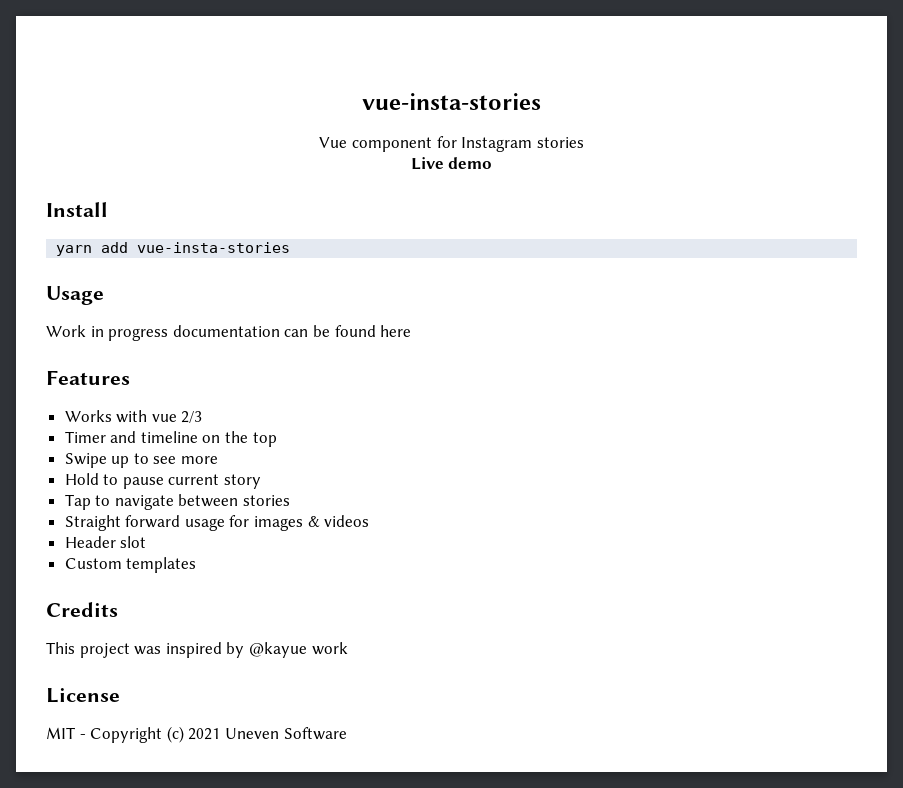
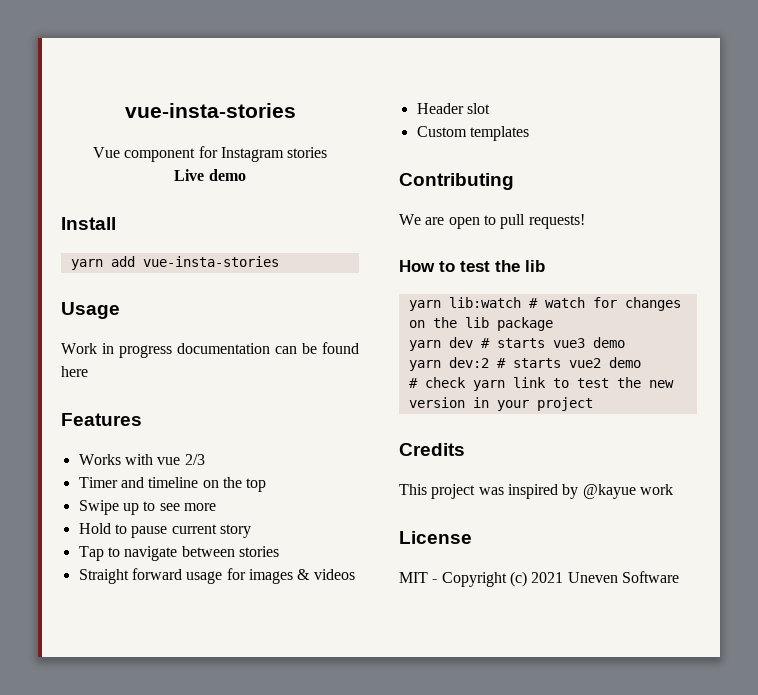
+ Contributing
+ We are open to pull requests!
+ How to test the lib
+ yarn lib:watch # watch for changes on the lib package
+ yarn dev # starts vue3 demo
+ yarn dev:2 # starts vue2 demo
+ # check yarn link to test the new version in your project

